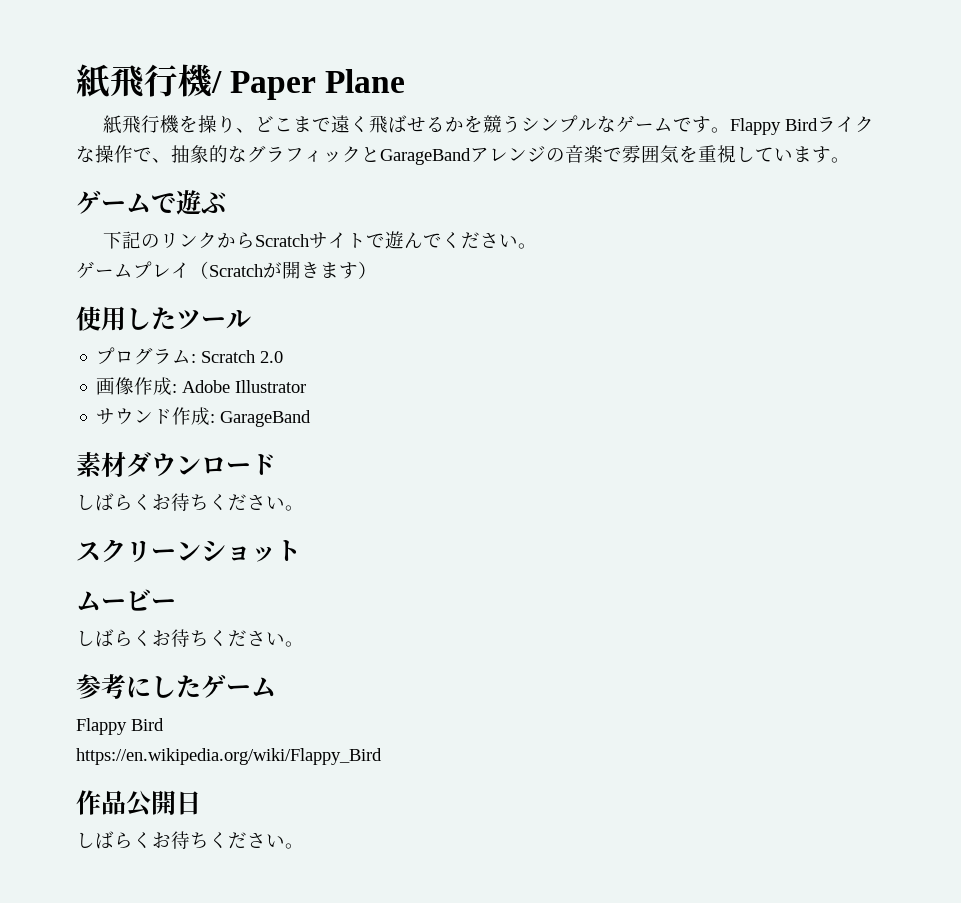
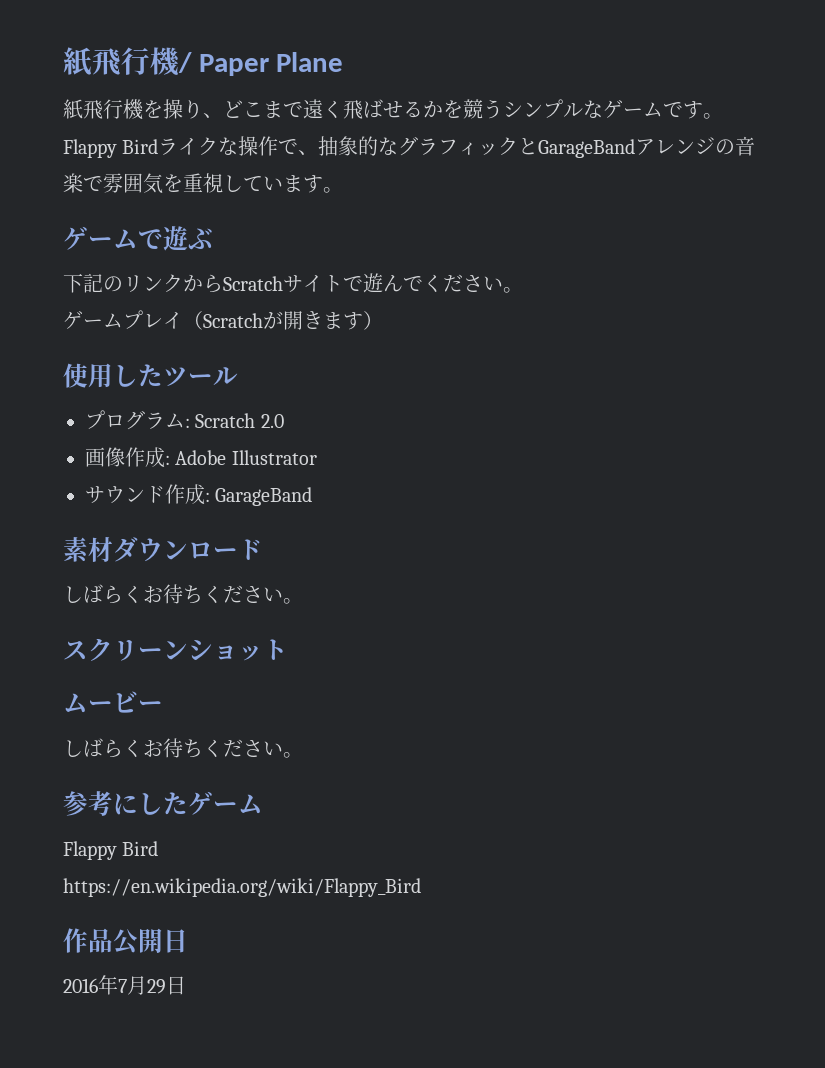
  作品公開日
- しばらくお待ちください。
+ 2016年7月29日

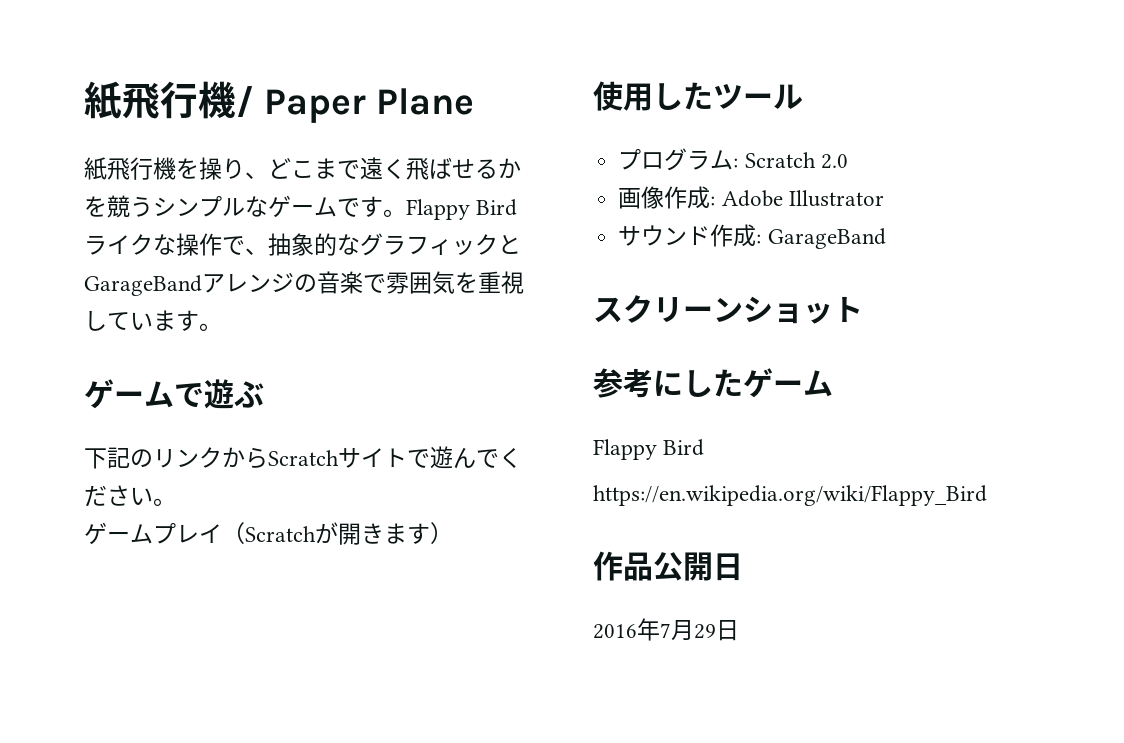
- 素材ダウンロード
- しばらくお待ちください。
- ムービー
- しばらくお待ちください。

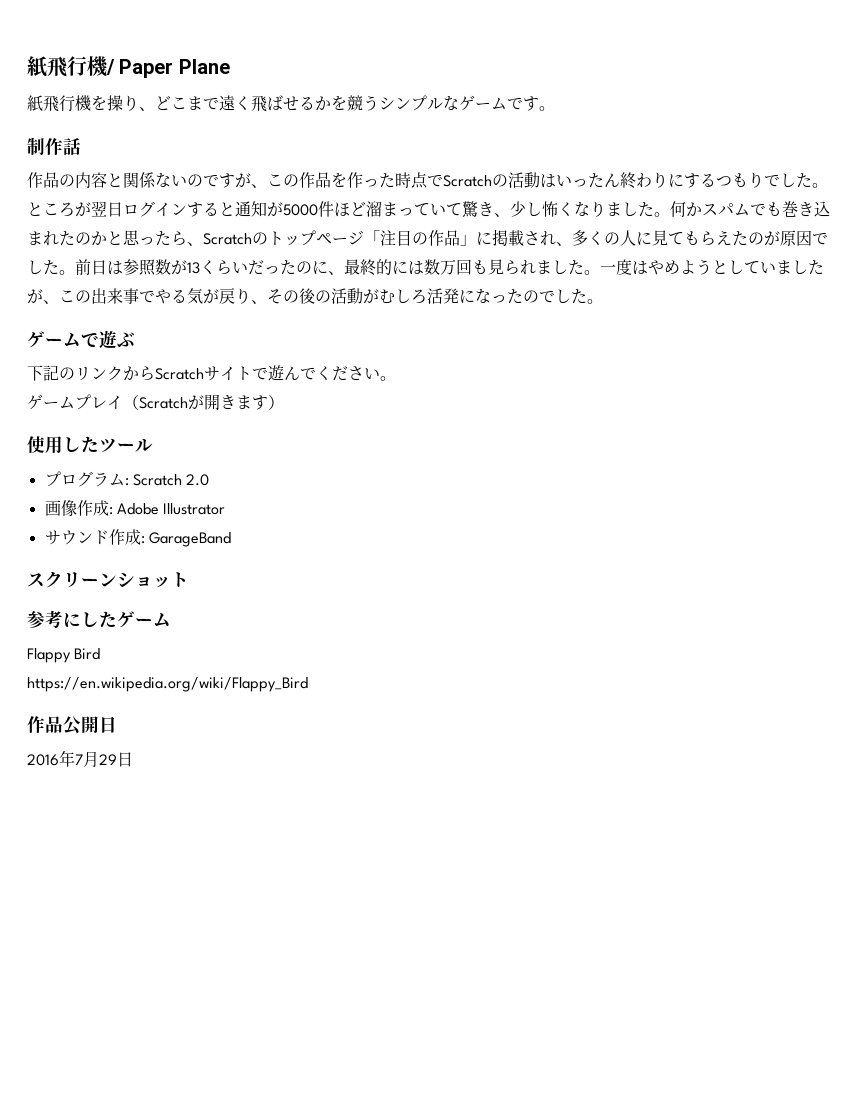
- 紙飛行機を操り、どこまで遠く飛ばせるかを競うシンプルなゲームです。Flappy Birdライクな操作で、抽象的なグラフィックとGarageBandアレンジの音楽で雰囲気を重視しています。
+ 紙飛行機を操り、どこまで遠く飛ばせるかを競うシンプルなゲームです。
+ 制作話
+ 作品の内容と関係ないのですが、この作品を作った時点でScratchの活動はいったん終わりにするつもりでした。ところが翌日ログインすると通知が5000件ほど溜まっていて驚き、少し怖くなりました。何かスパムでも巻き込まれたのかと思ったら、Scratchのトップページ「注目の作品」に掲載され、多くの人に見てもらえたのが原因でした。前日は参照数が13くらいだったのに、最終的には数万回も見られました。一度はやめようとしていましたが、この出来事でやる気が戻り、その後の活動がむしろ活発になったのでした。

